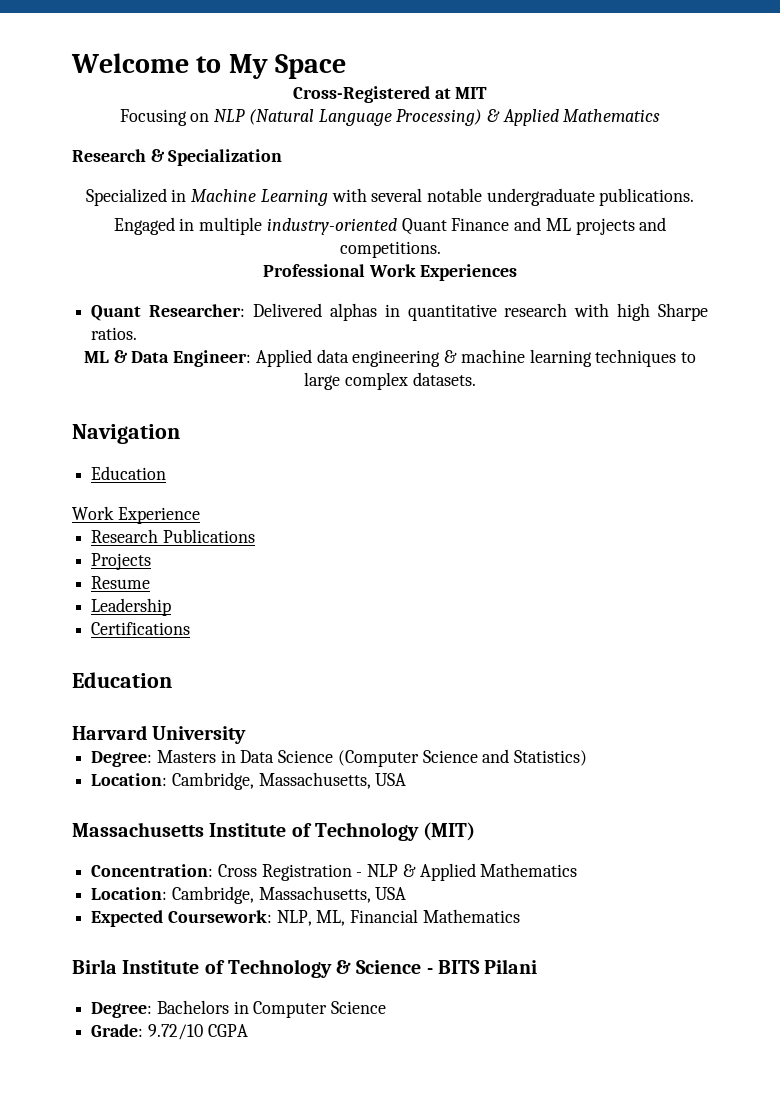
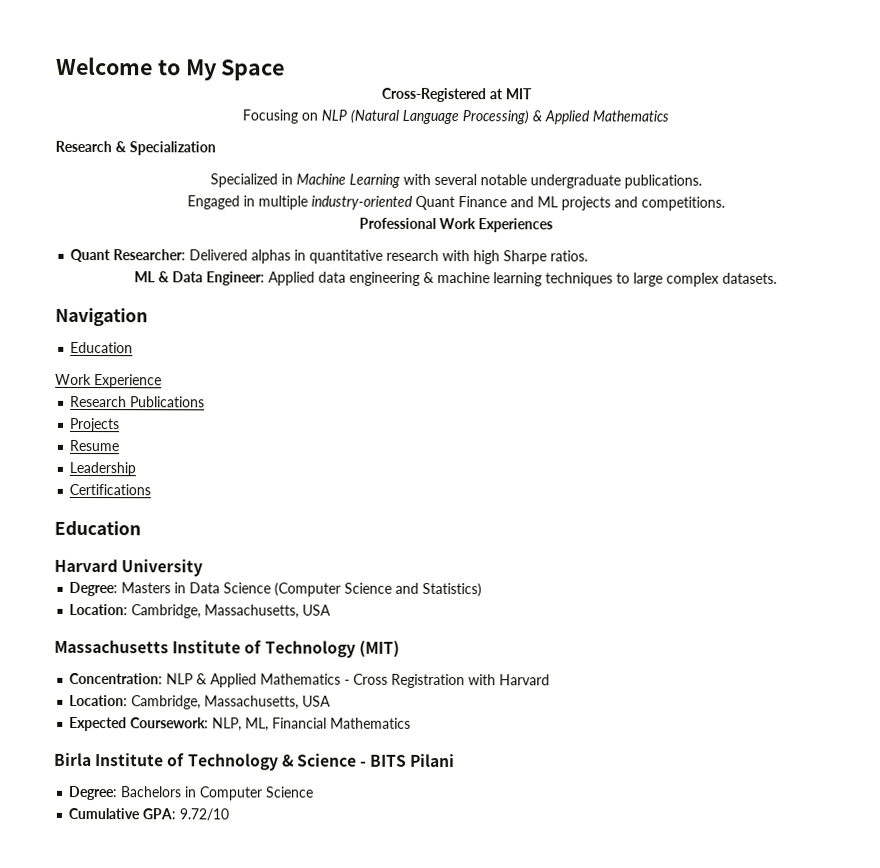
- Concentration: Cross Registration - NLP & Applied Mathematics
+ Concentration: NLP & Applied Mathematics - Cross Registration with Harvard
- Grade: 9.72/10 CGPA
+ Cumulative GPA: 9.72/10

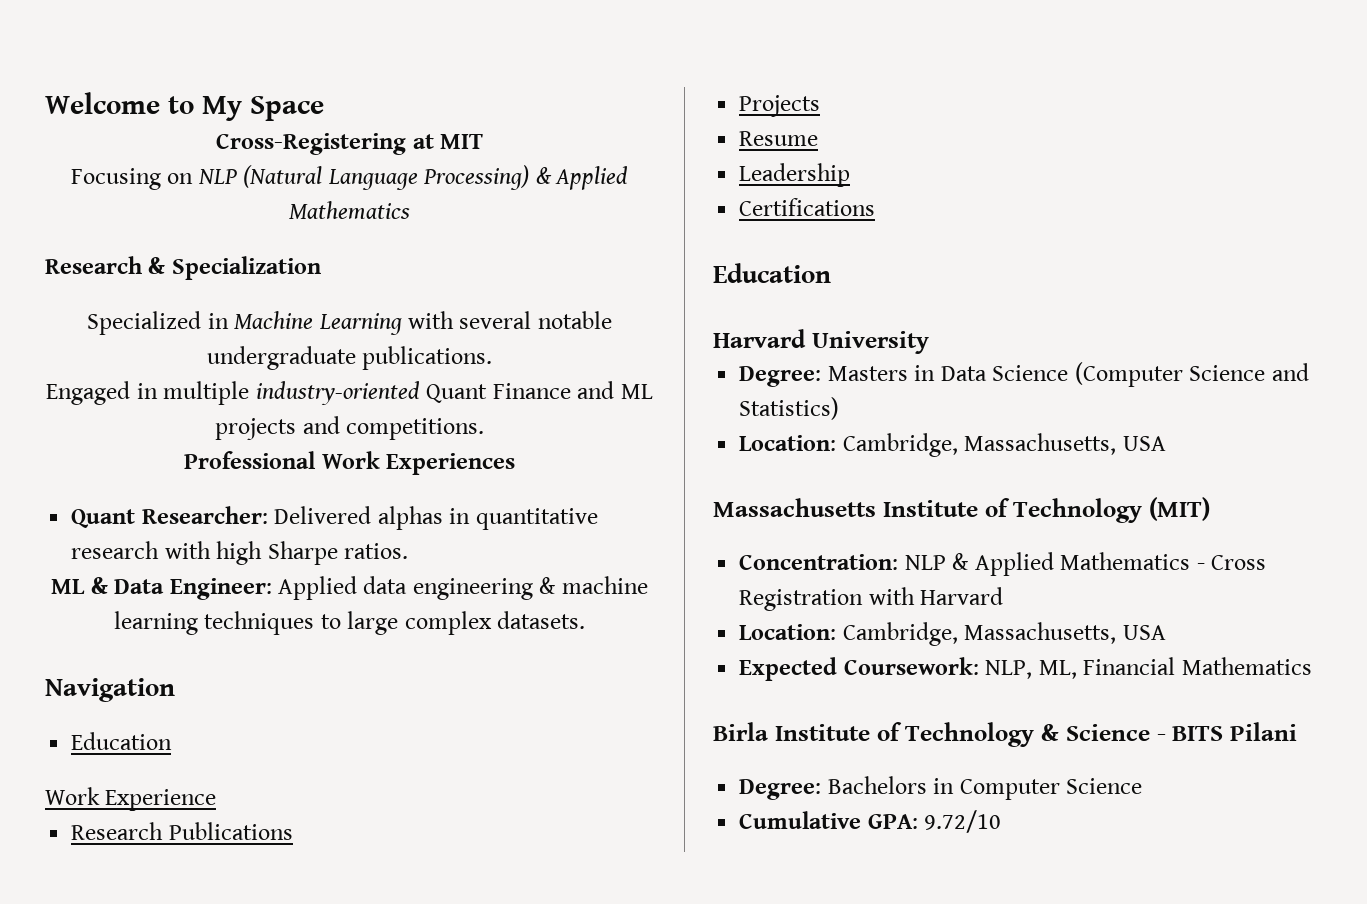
- Cross-Registered at MIT
+ Cross-Registering at MIT

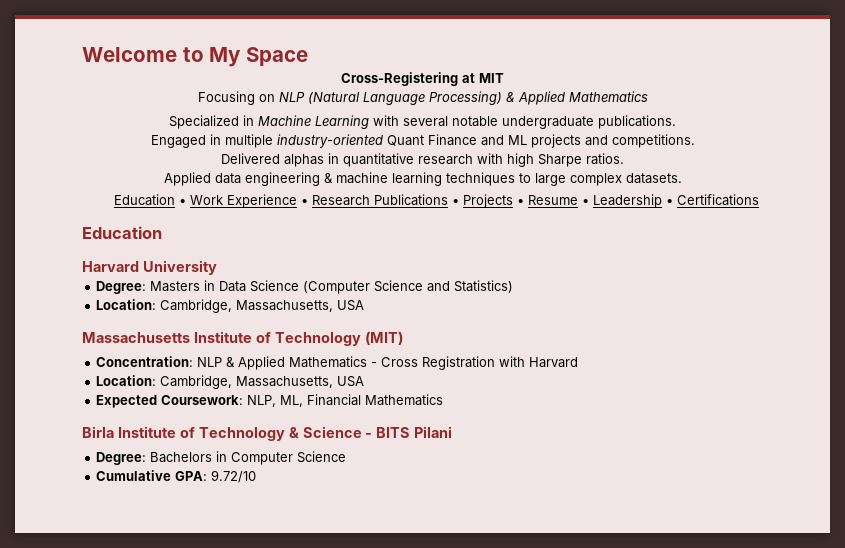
- Research & Specialization
- Professional Work Experiences
- Quant Researcher: Delivered alphas in quantitative research with high Sharpe ratios.
+ Delivered alphas in quantitative research with high Sharpe ratios.
- ML & Data Engineer: Applied data engineering & machine learning techniques to large complex datasets.
+ Applied data engineering & machine learning techniques to large complex datasets.
- Navigation
- Education
- Work Experience
- Research Publications
- Projects
- Resume
- Leadership
- Certifications
+ Education • Work Experience • Research Publications • Projects • Resume • Leadership • Certifications

